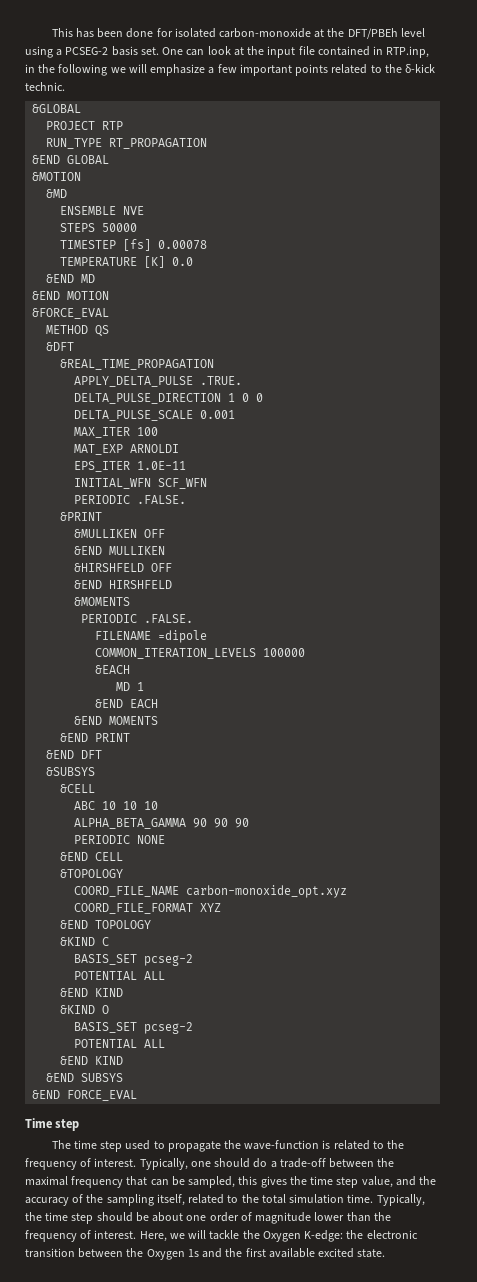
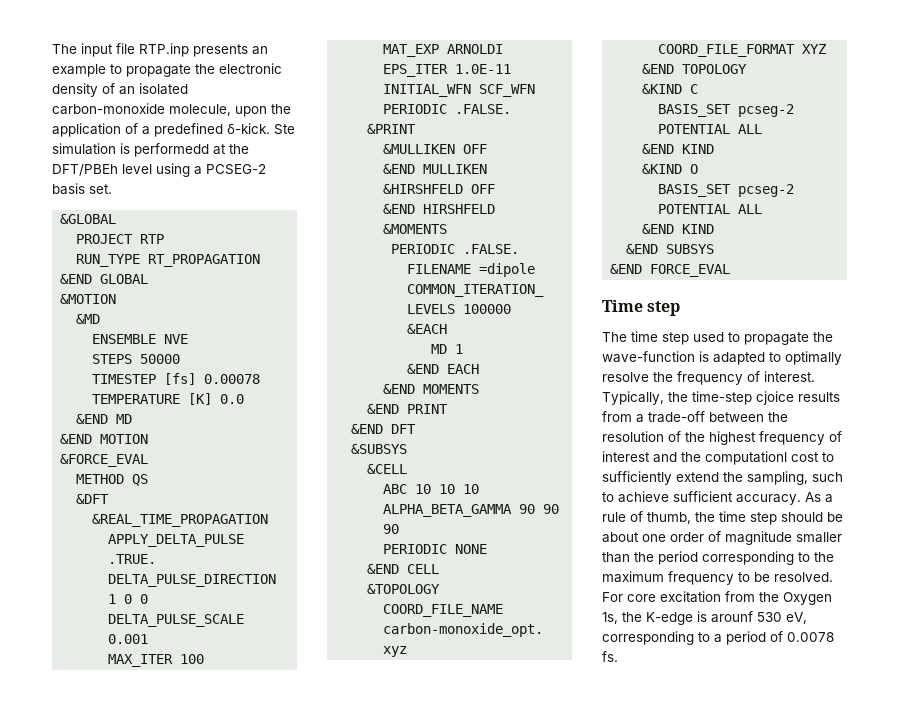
- This has been done for isolated carbon-monoxide at the DFT/PBEh level using a PCSEG-2 basis set. One can look at the input file contained in RTP.inp, in the following we will emphasize a few important points related to the δ-kick technic.
+ The input file RTP.inp presents an example to propagate the electronic density of an isolated carbon-monoxide molecule, upon the application of a predefined δ-kick. Ste simulation is performedd at the DFT/PBEh level using a PCSEG-2 basis set.
- The time step used to propagate the wave-function is related to the frequency of interest.
+ The time step used to propagate the wave-function is adapted to optimally resolve the frequency of interest.
- Typically, one should do a trade-off between the maximal frequency that can be sampled, this gives the time step value, and the accuracy of the sampling itself, related to the total simulation time. Typically, the time step should be about one order of magnitude lower than the frequency of interest. Here, we will tackle the Oxygen K-edge: the electronic transition between the Oxygen 1s and the first available excited state.
+ Typically, the time-step cjoice results from a trade-off between the resolution of the highest frequency of interest and the computationl cost to sufficiently extend the sampling, such to achieve sufficient accuracy. As a rule of thumb, the time step should be about one order of magnitude smaller than the period corresponding to the maximum frequency to be resolved. For core excitation from the Oxygen 1s, the K-edge is arounf 530 eV, corresponding to a period of 0.0078 fs.

